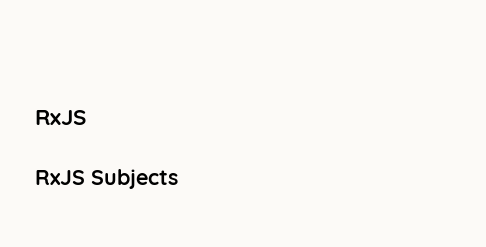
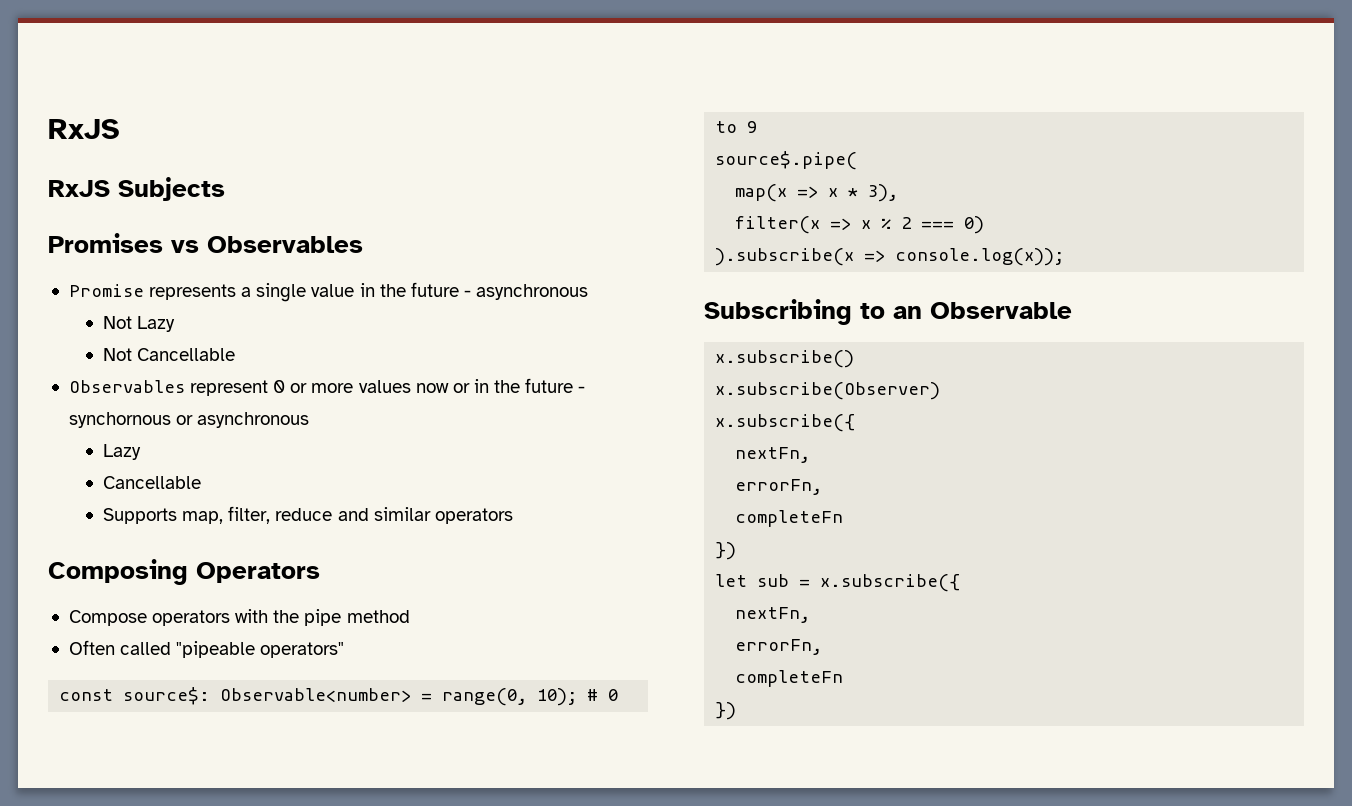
+ Promises vs Observables
+ Promise represents a single value in the future - asynchronous
+ Not Lazy
+ Not Cancellable
+ Observables represent 0 or more values now or in the future - synchornous or asynchronous
+ Lazy
+ Cancellable
+ Supports map, filter, reduce and similar operators
+ Composing Operators
+ Compose operators with the pipe method
+ Often called "pipeable operators"
+ const source$: Observable<number> = range(0, 10); # 0 to 9
+ source$.pipe(
+ map(x => x * 3),
+ filter(x => x % 2 === 0)
+ ).subscribe(x => console.log(x));
+ Subscribing to an Observable
+ x.subscribe()
+ x.subscribe(Observer)
+ x.subscribe({
+ nextFn,
+ errorFn,
+ completeFn
+ })
+ let sub = x.subscribe({
+ nextFn,
+ errorFn,
+ completeFn
+ })

